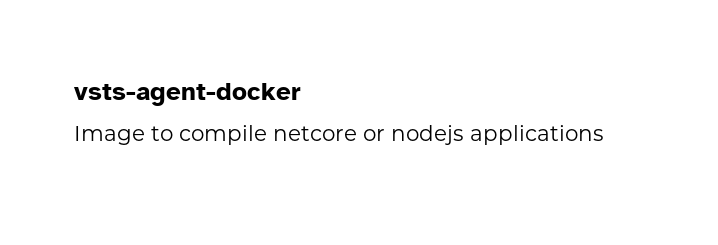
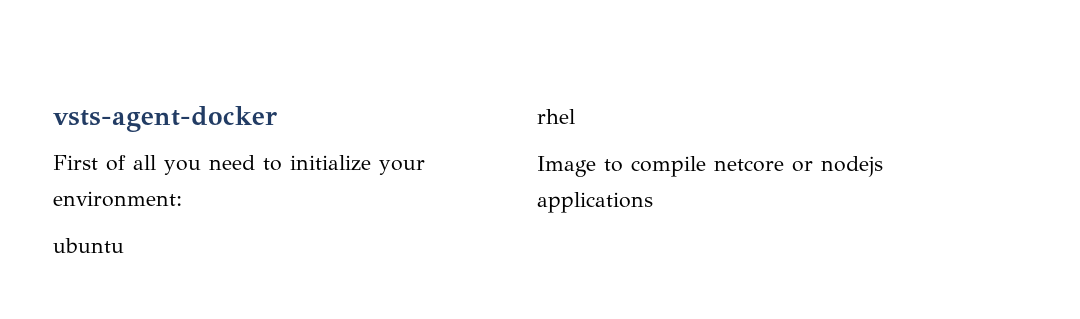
+ First of all you need to initialize your environment:
+ ubuntu
+ rhel

